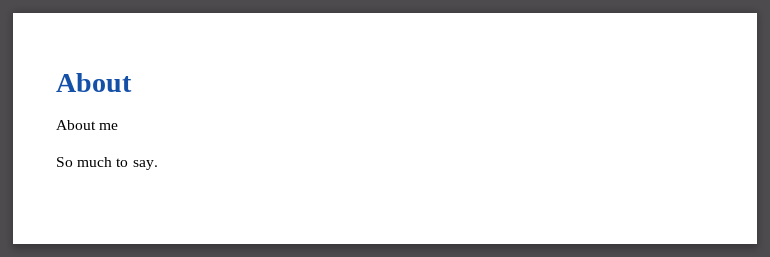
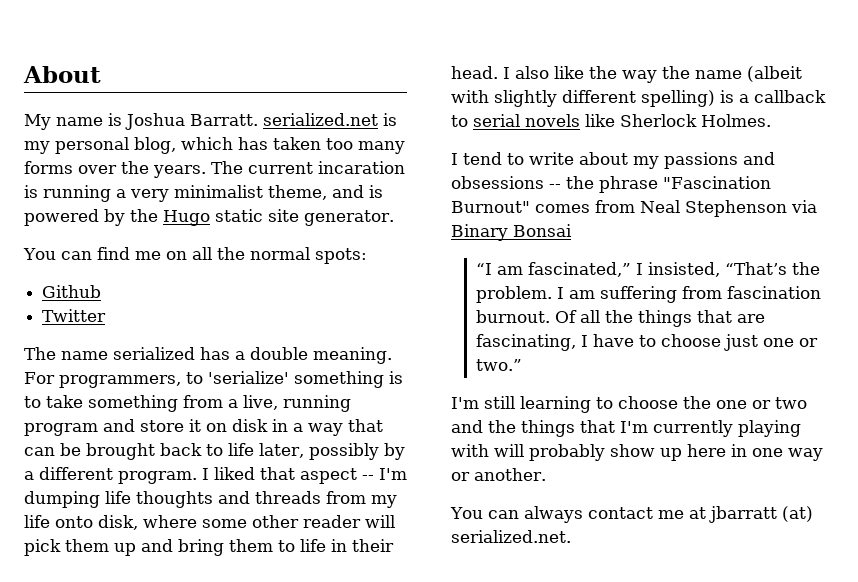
- About me
- So much to say.
+ My name is Joshua Barratt. serialized.net is my personal blog, which has taken too many forms over the years. The current incaration is running a very minimalist theme, and is powered by the Hugo static site generator.
+ You can find me on all the normal spots:
+ Github
+ Twitter
+ The name serialized has a double meaning. For programmers, to 'serialize' something is to take something from a live, running program and store it on disk in a way that can be brought back to life later, possibly by a different program. I liked that aspect -- I'm dumping life thoughts and threads from my life onto disk, where some other reader will pick them up and bring them to life in their head. I also like the way the name (albeit with slightly different spelling) is a callback to serial novels like Sherlock Holmes.
+ I tend to write about my passions and obsessions -- the phrase "Fascination Burnout" comes from Neal Stephenson via Binary Bonsai
+ “I am fascinated,” I insisted, “That’s the problem. I am suffering from fascination burnout. Of all the things that are fascinating, I have to choose just one or two.”
+ I'm still learning to choose the one or two and the things that I'm currently playing with will probably show up here in one way or another.
+ You can always contact me at jbarratt (at) serialized.net.

